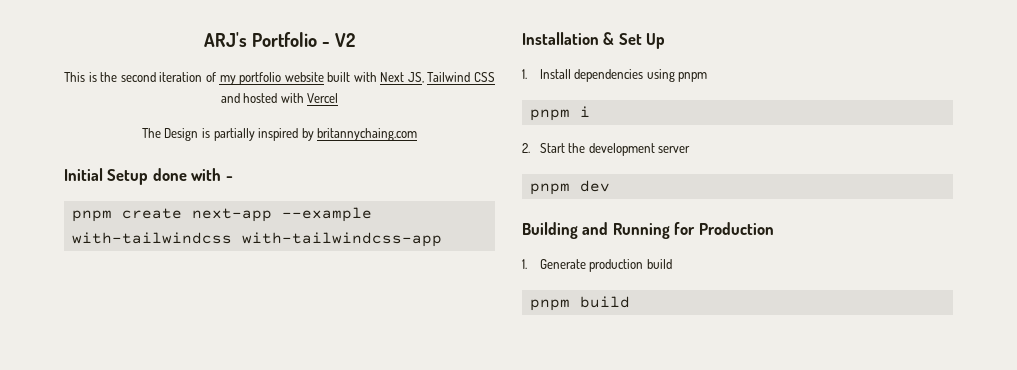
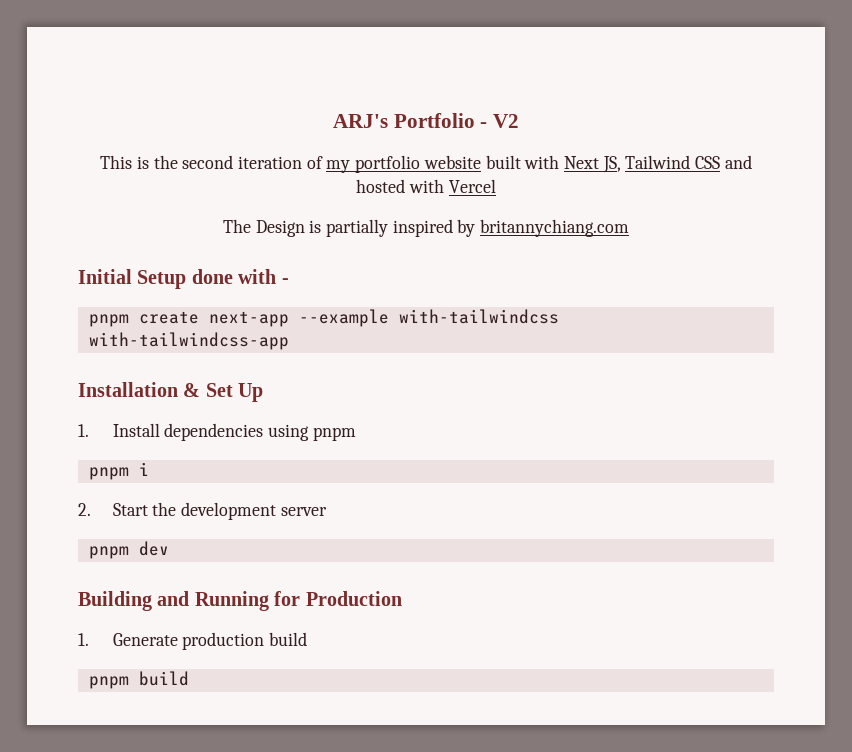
- The Design is partially inspired by britannychaing.com
+ The Design is partially inspired by britannychiang.com

